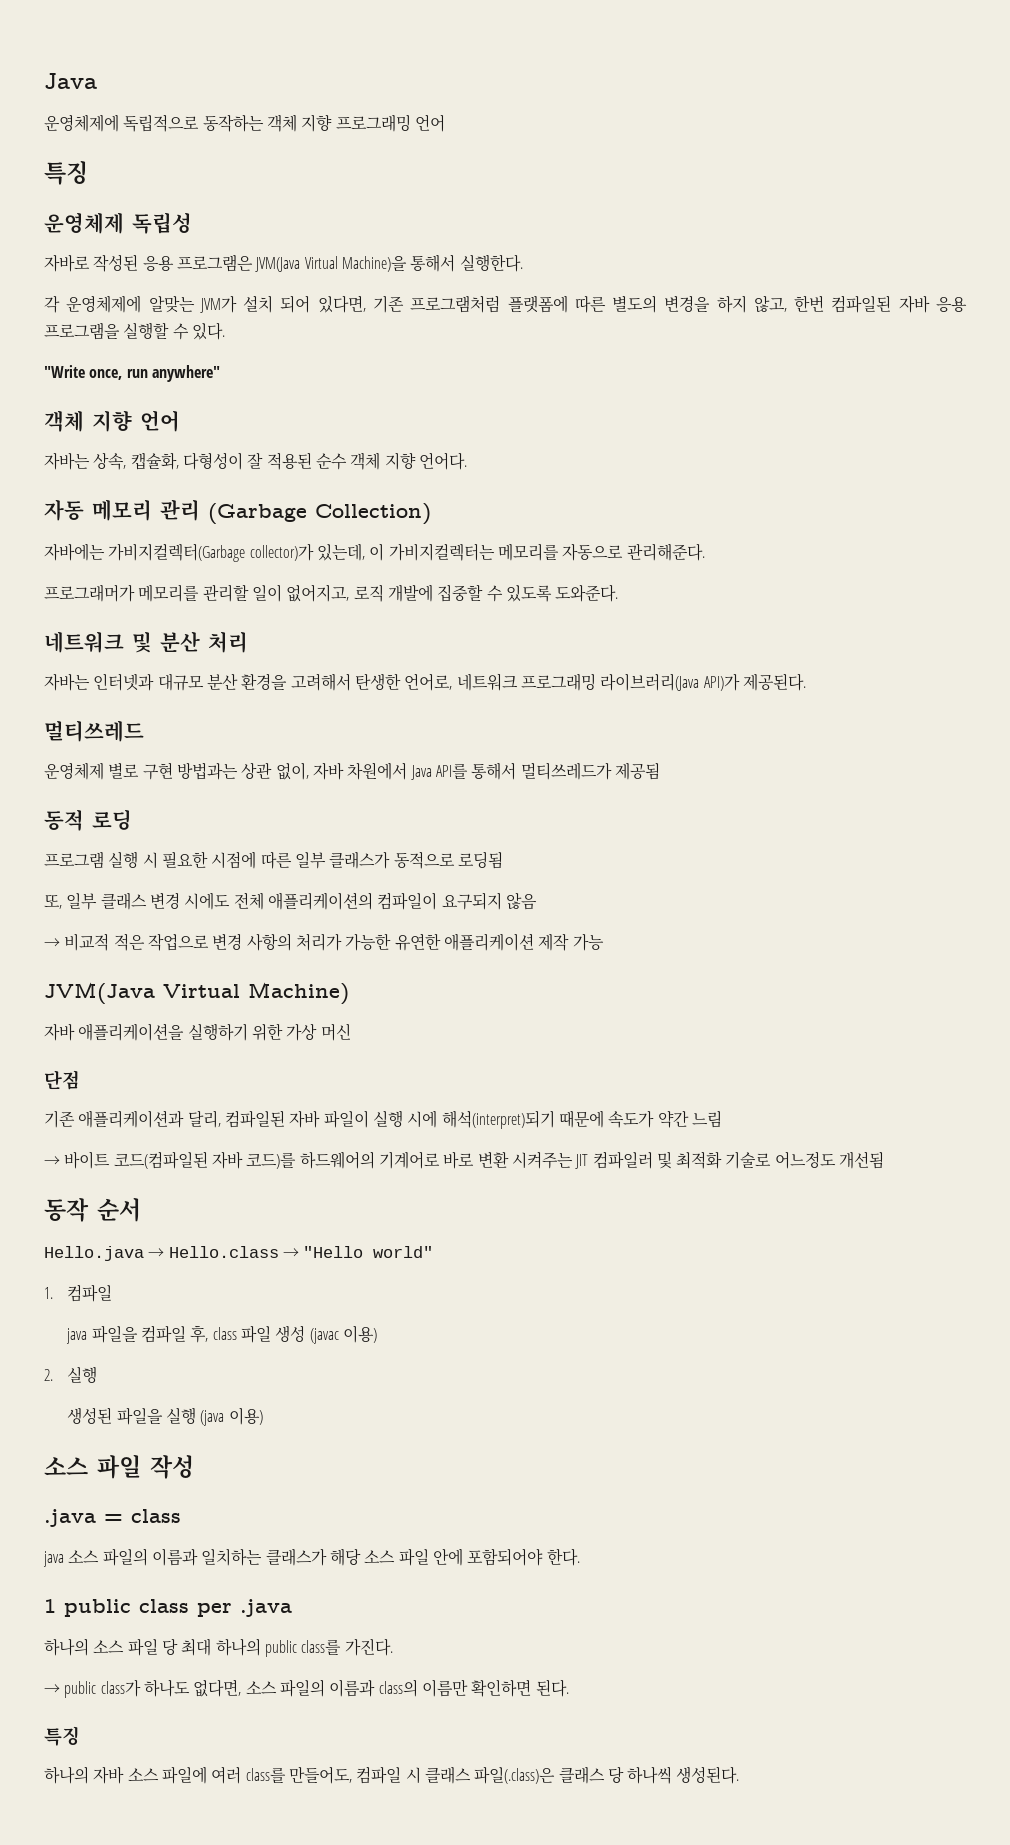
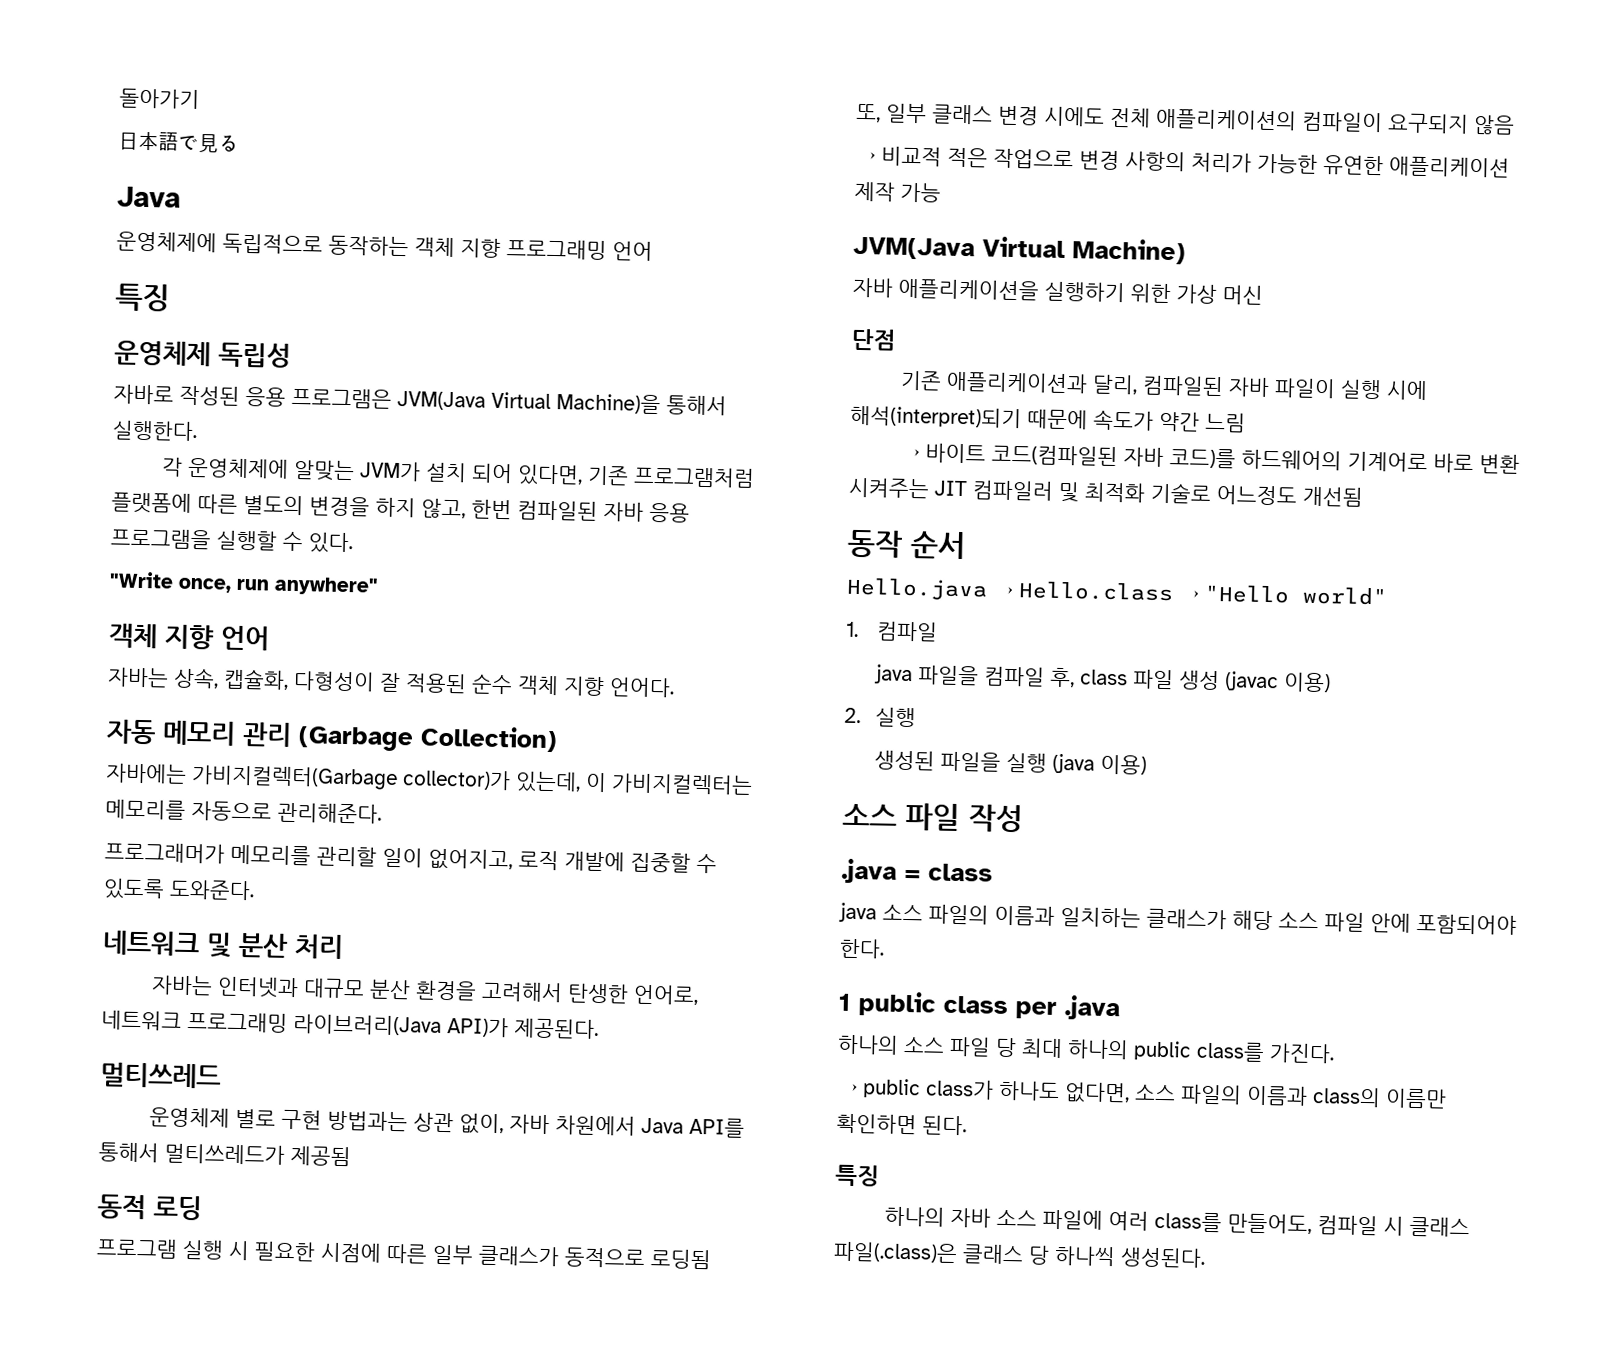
+ 돌아가기
+ 日本語で見る

